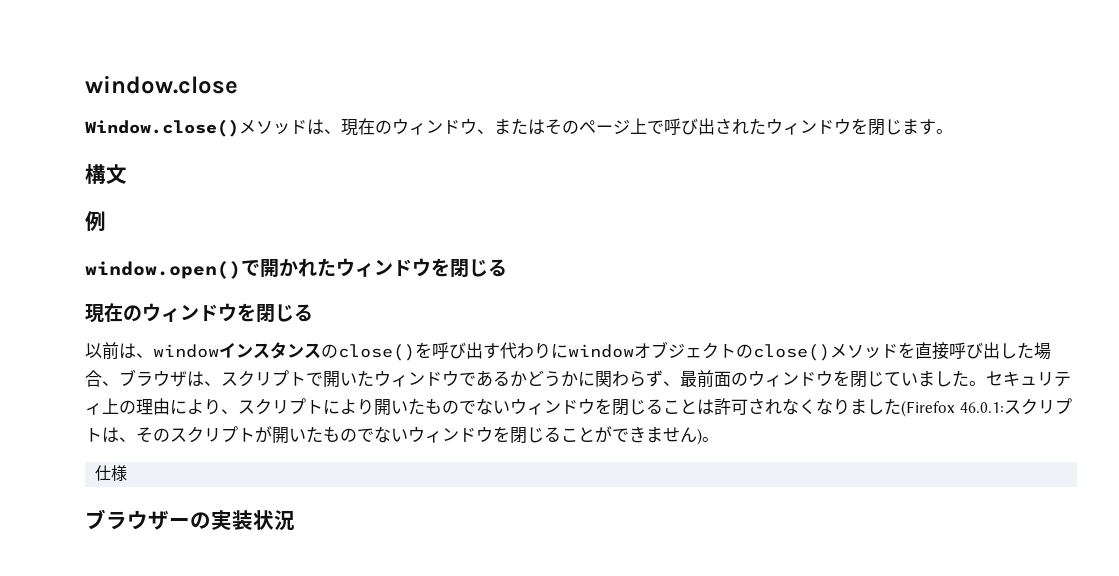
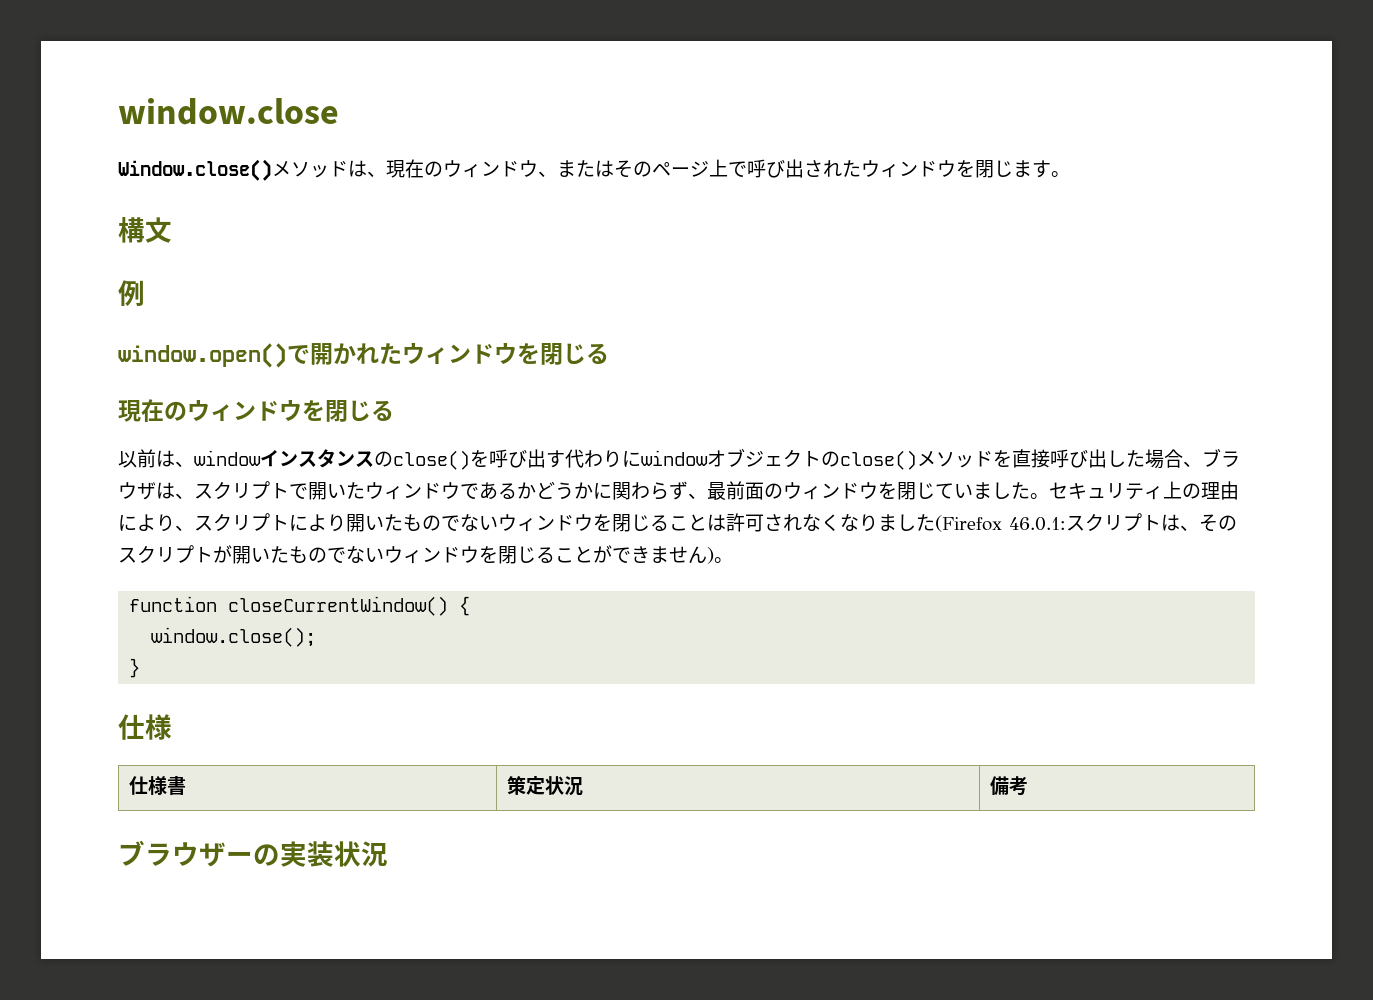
+ function closeCurrentWindow() {
+ window.close();
+ }
  仕様
+ 仕様書 | 策定状況 | 備考

